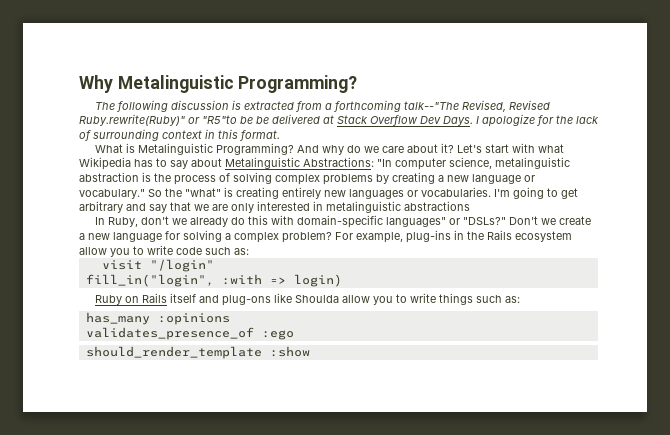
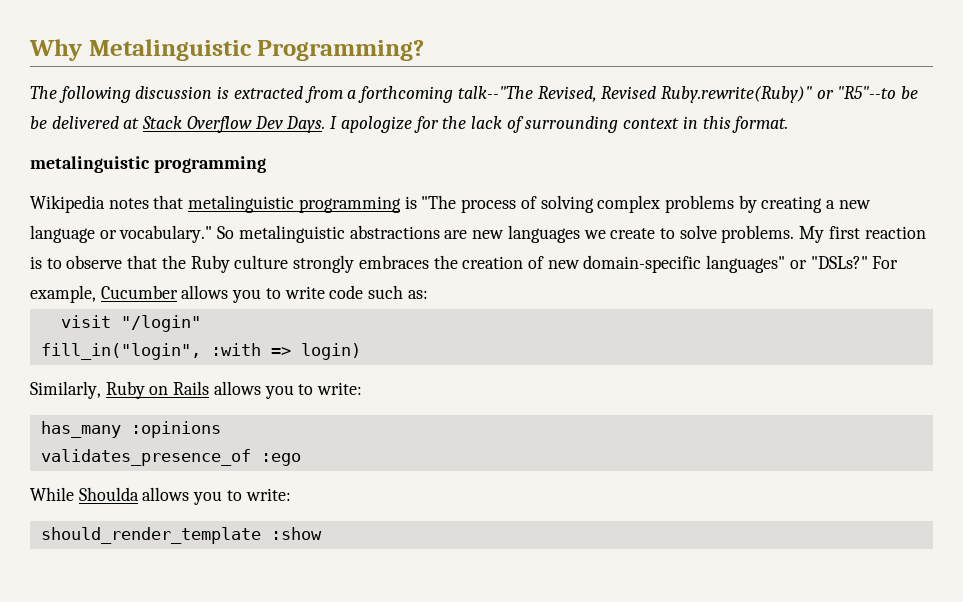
- The following discussion is extracted from a forthcoming talk--"The Revised, Revised Ruby.rewrite(Ruby)" or "R5"to be be delivered at Stack Overflow Dev Days.
+ The following discussion is extracted from a forthcoming talk--"The Revised, Revised Ruby.rewrite(Ruby)" or "R5"--to be be delivered at Stack Overflow Dev Days.
  I apologize for the lack of surrounding context in this format.
- What is Metalinguistic Programming? And why do we care about it? Let's start with what Wikipedia has to say about Metalinguistic Abstractions: "In computer science, metalinguistic abstraction is the process of solving complex problems by creating a new language or vocabulary."
+ metalinguistic programming
+ Wikipedia notes that metalinguistic programming is "The process of solving complex problems by creating a new language or vocabulary."
- So the "what" is creating entirely new languages or vocabularies. I'm going to get arbitrary and say that we are only interested in metalinguistic abstractions
- In Ruby, don't we already do this with domain-specific languages" or "DSLs?" Don't we create a new language for solving a complex problem? For example, plug-ins in the Rails ecosystem allow you to write code such as:
+ So metalinguistic abstractions are new languages we create to solve problems. My first reaction is to observe that the Ruby culture strongly embraces the creation of new domain-specific languages" or "DSLs?" For example, Cucumber allows you to write code such as:
- Ruby on Rails itself and plug-ons like Shoulda allow you to write things such as:
+ Similarly, Ruby on Rails allows you to write:
  has_many :opinions
  validates_presence_of :ego
+ While Shoulda allows you to write:

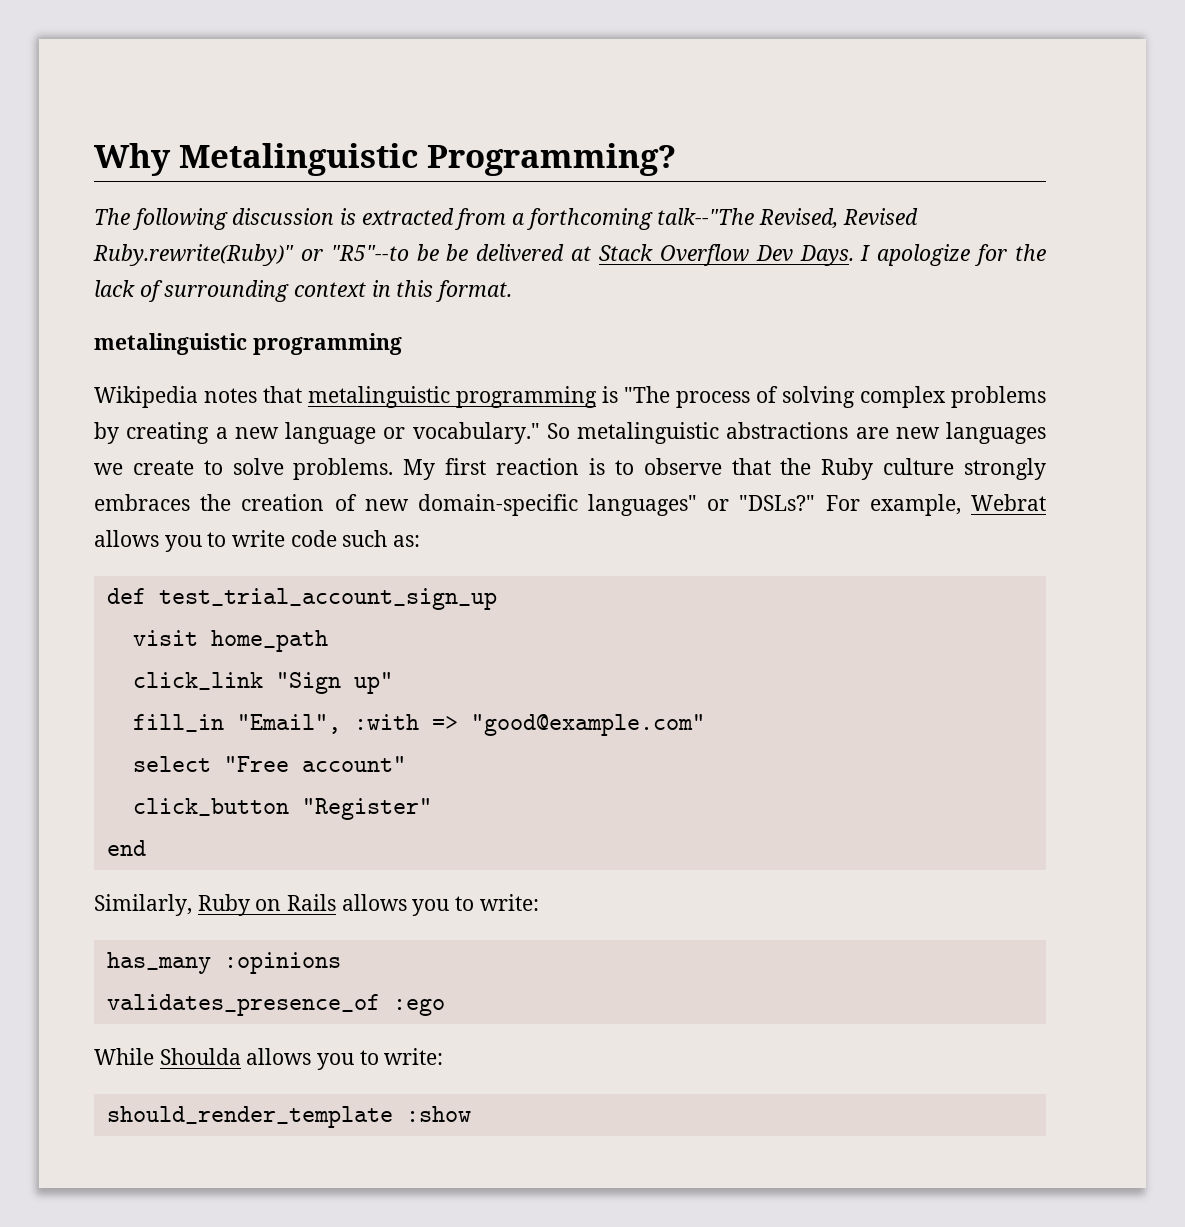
- For example, Cucumber allows you to write code such as:
+ For example, Webrat allows you to write code such as:
+ def test_trial_account_sign_up
- visit "/login"
- fill_in("login", :with => login)
+ visit home_path
+ click_link "Sign up"
+ fill_in "Email", :with => "good@example.com"
+ select "Free account"
+ click_button "Register"
+ end

